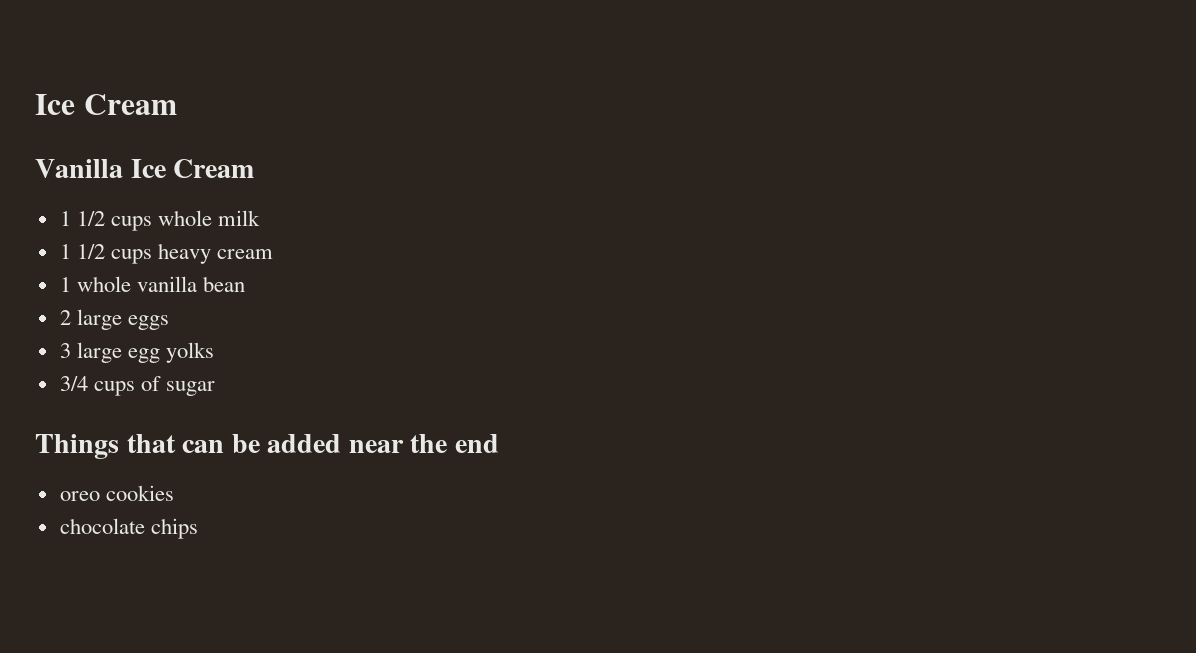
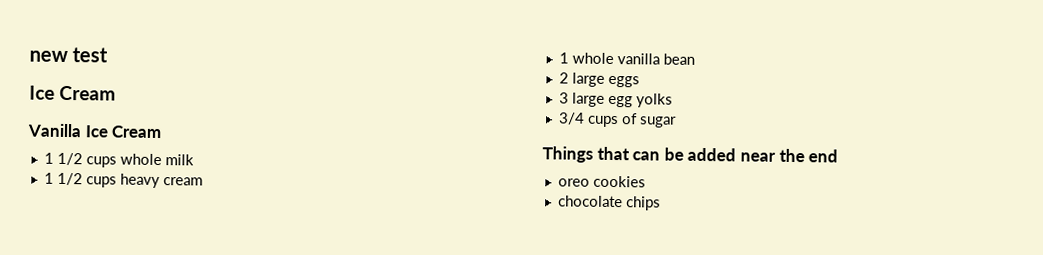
+ new test

